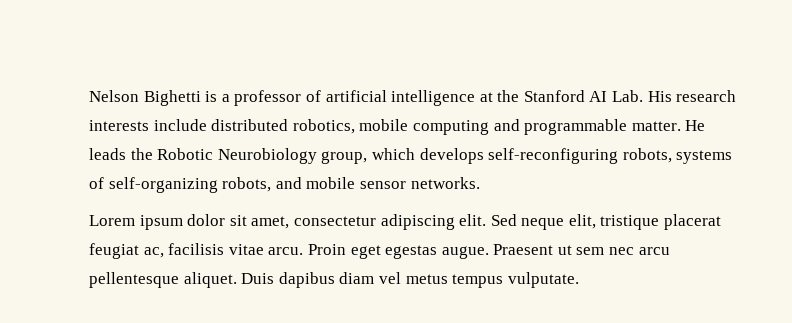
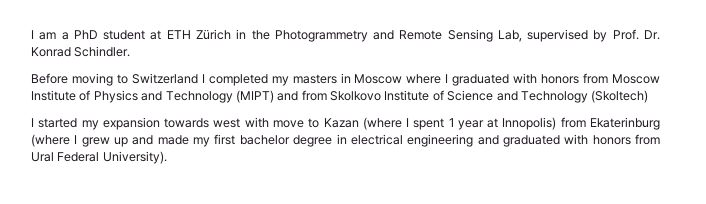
- Nelson Bighetti is a professor of artificial intelligence at the Stanford AI Lab. His research interests include distributed robotics, mobile computing and programmable matter. He leads the Robotic Neurobiology group, which develops self-reconfiguring robots, systems of self-organizing robots, and mobile sensor networks.
- Lorem ipsum dolor sit amet, consectetur adipiscing elit. Sed neque elit, tristique placerat feugiat ac, facilisis vitae arcu. Proin eget egestas augue. Praesent ut sem nec arcu pellentesque aliquet. Duis dapibus diam vel metus tempus vulputate.
+ I am a PhD student at ETH Zürich in the Photogrammetry and Remote Sensing Lab, supervised by Prof. Dr. Konrad Schindler.
+ Before moving to Switzerland I completed my masters in Moscow where I graduated with honors from Moscow Institute of Physics and Technology (MIPT) and from Skolkovo Institute of Science and Technology (Skoltech)
+ I started my expansion towards west with move to Kazan (where I spent 1 year at Innopolis) from Ekaterinburg (where I grew up and made my first bachelor degree in electrical engineering and graduated with honors from Ural Federal University).

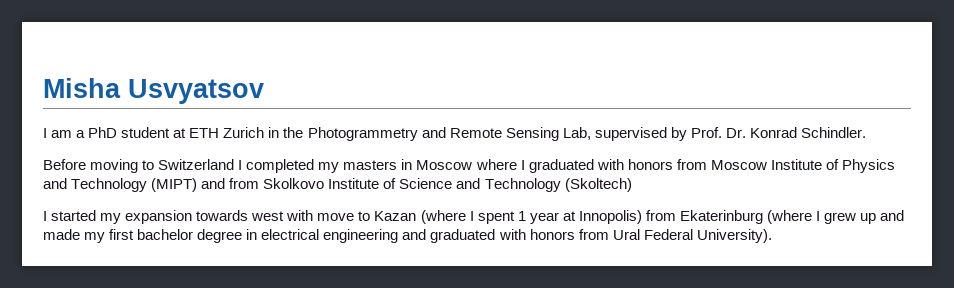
+ Misha Usvyatsov
- I am a PhD student at ETH Zürich in the Photogrammetry and Remote Sensing Lab, supervised by Prof. Dr. Konrad Schindler.
+ I am a PhD student at ETH Zurich in the Photogrammetry and Remote Sensing Lab, supervised by Prof. Dr. Konrad Schindler.

